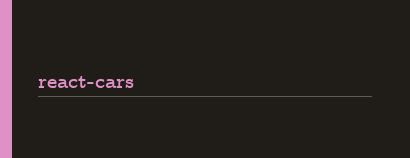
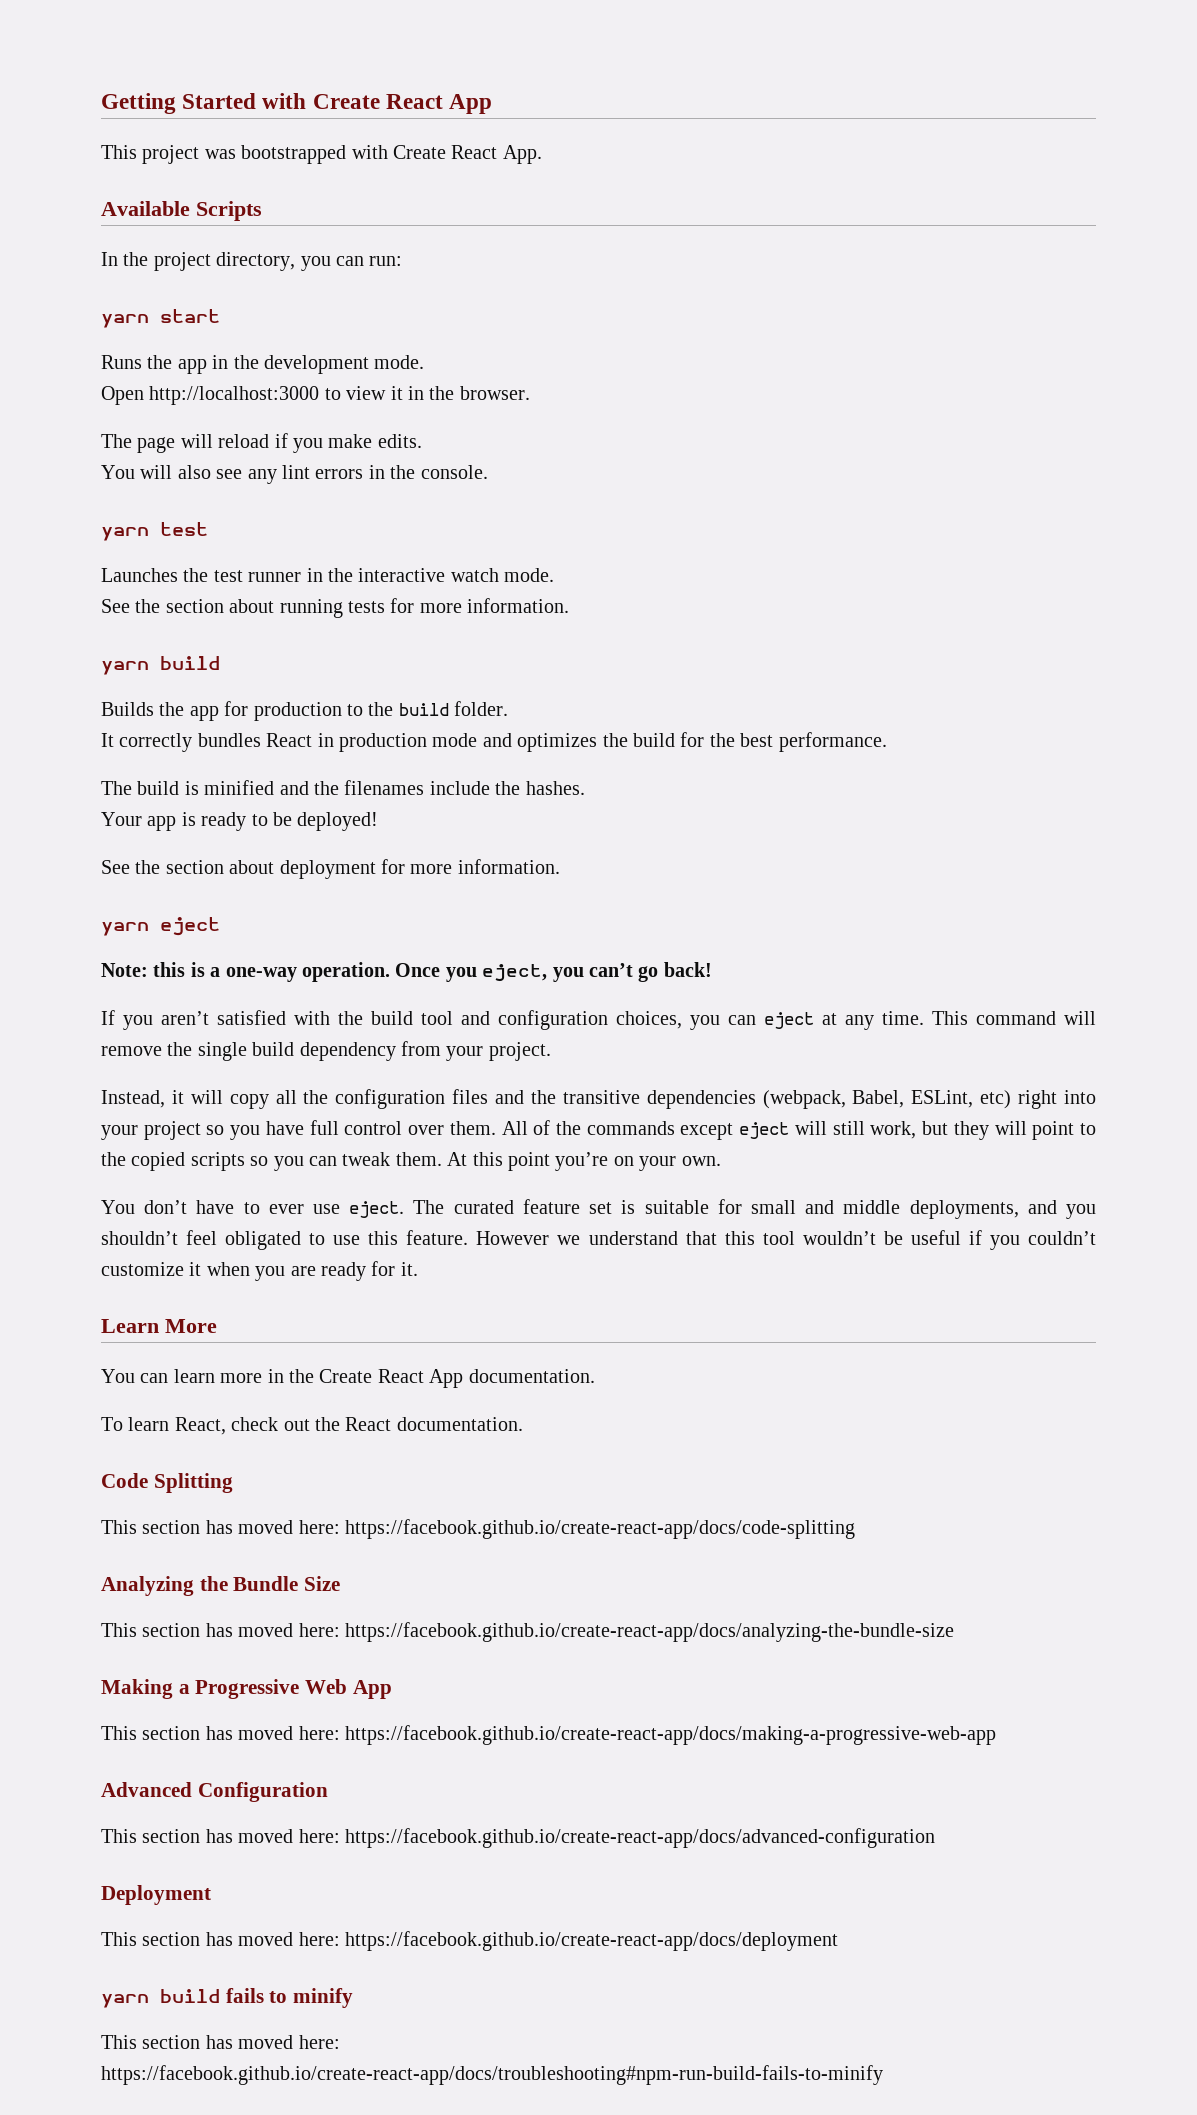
- react-cars
+ Getting Started with Create React App
+ This project was bootstrapped with Create React App.
+ Available Scripts
+ In the project directory, you can run:
+ yarn start
+ Runs the app in the development mode.
+ Open http://localhost:3000 to view it in the browser.
+ The page will reload if you make edits.
+ You will also see any lint errors in the console.
+ yarn test
+ Launches the test runner in the interactive watch mode.
+ See the section about running tests for more information.
+ yarn build
+ Builds the app for production to the build folder.
+ It correctly bundles React in production mode and optimizes the build for the best performance.
+ The build is minified and the filenames include the hashes.
+ Your app is ready to be deployed!
+ See the section about deployment for more information.
+ yarn eject
+ Note: this is a one-way operation. Once you eject, you can’t go back!
+ If you aren’t satisfied with the build tool and configuration choices, you can eject at any time. This command will remove the single build dependency from your project.
+ Instead, it will copy all the configuration files and the transitive dependencies (webpack, Babel, ESLint, etc) right into your project so you have full control over them. All of the commands except eject will still work, but they will point to the copied scripts so you can tweak them. At this point you’re on your own.
+ You don’t have to ever use eject. The curated feature set is suitable for small and middle deployments, and you shouldn’t feel obligated to use this feature. However we understand that this tool wouldn’t be useful if you couldn’t customize it when you are ready for it.
+ Learn More
+ You can learn more in the Create React App documentation.
+ To learn React, check out the React documentation.
+ Code Splitting
+ This section has moved here: https://facebook.github.io/create-react-app/docs/code-splitting
+ Analyzing the Bundle Size
+ This section has moved here: https://facebook.github.io/create-react-app/docs/analyzing-the-bundle-size
+ Making a Progressive Web App
+ This section has moved here: https://facebook.github.io/create-react-app/docs/making-a-progressive-web-app
+ Advanced Configuration
+ This section has moved here: https://facebook.github.io/create-react-app/docs/advanced-configuration
+ Deployment
+ This section has moved here: https://facebook.github.io/create-react-app/docs/deployment
+ yarn build fails to minify
+ This section has moved here: https://facebook.github.io/create-react-app/docs/troubleshooting#npm-run-build-fails-to-minify

